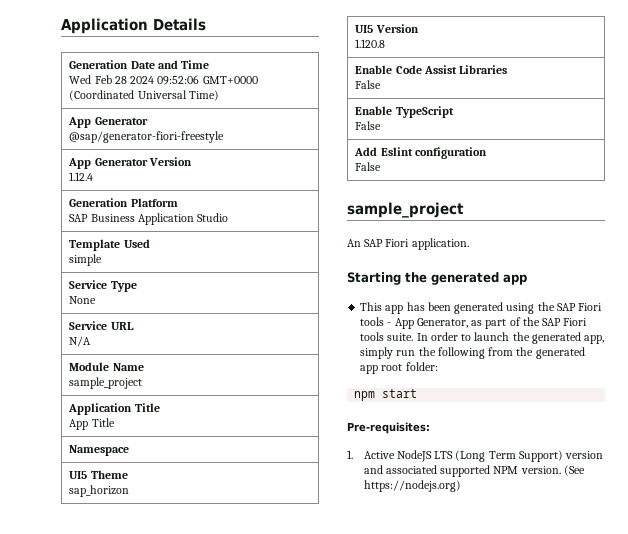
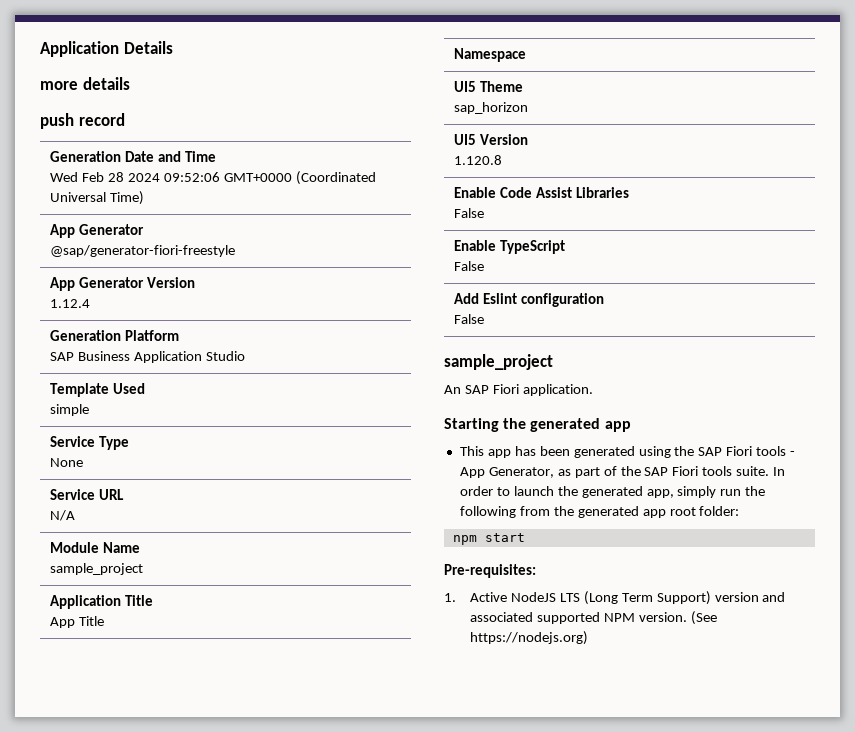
+ more details
+ push record

